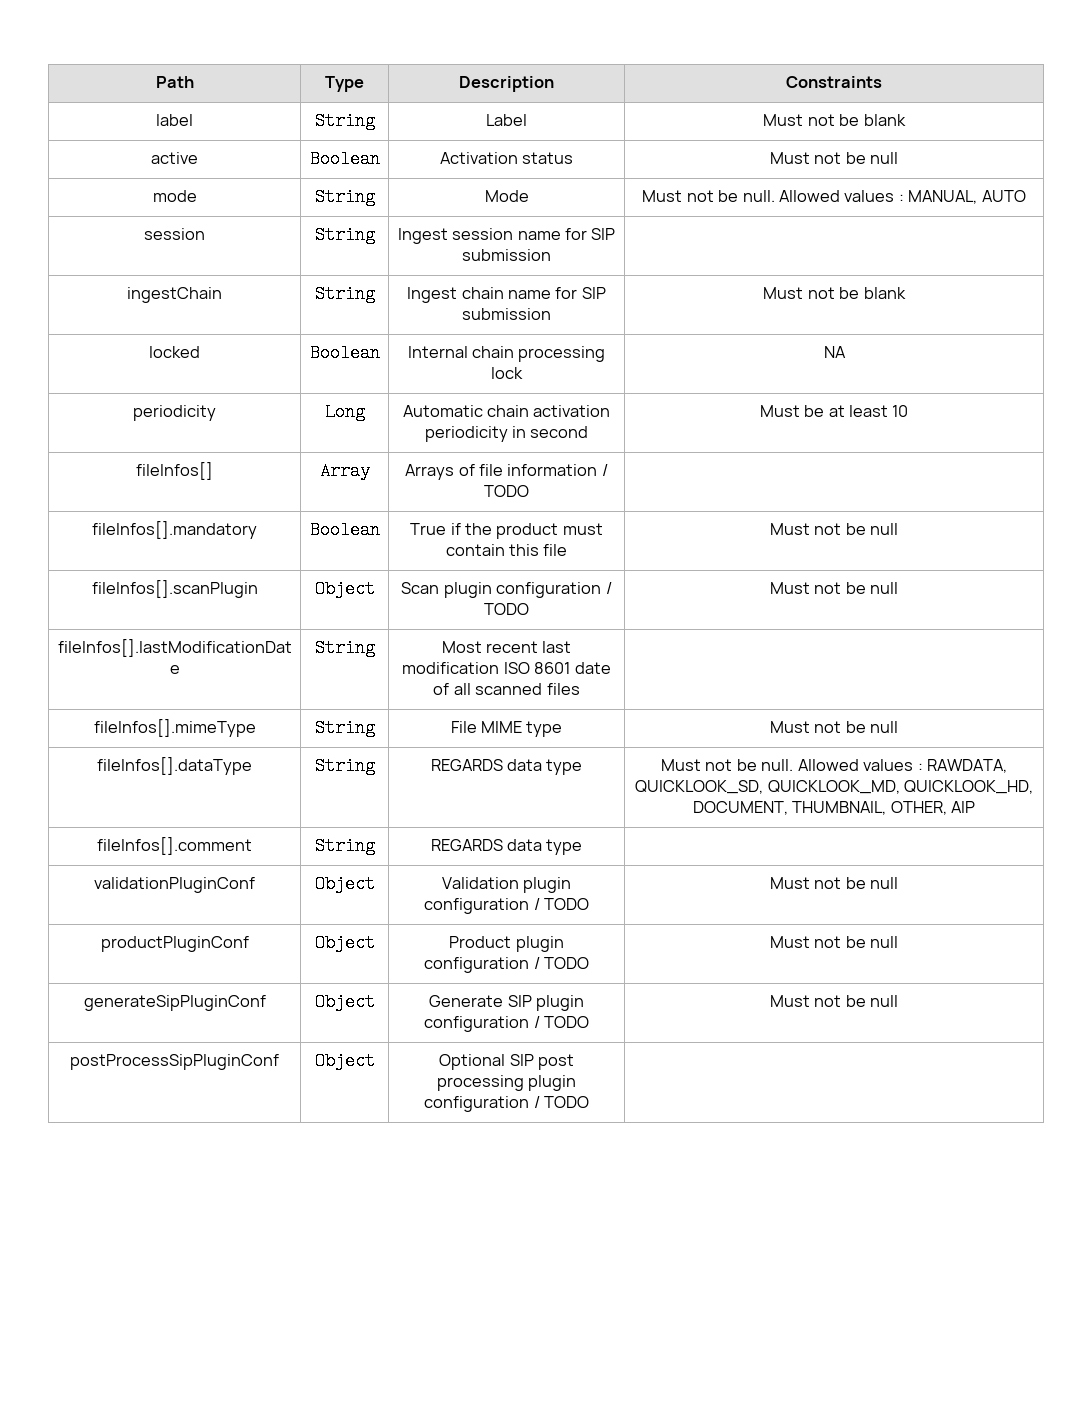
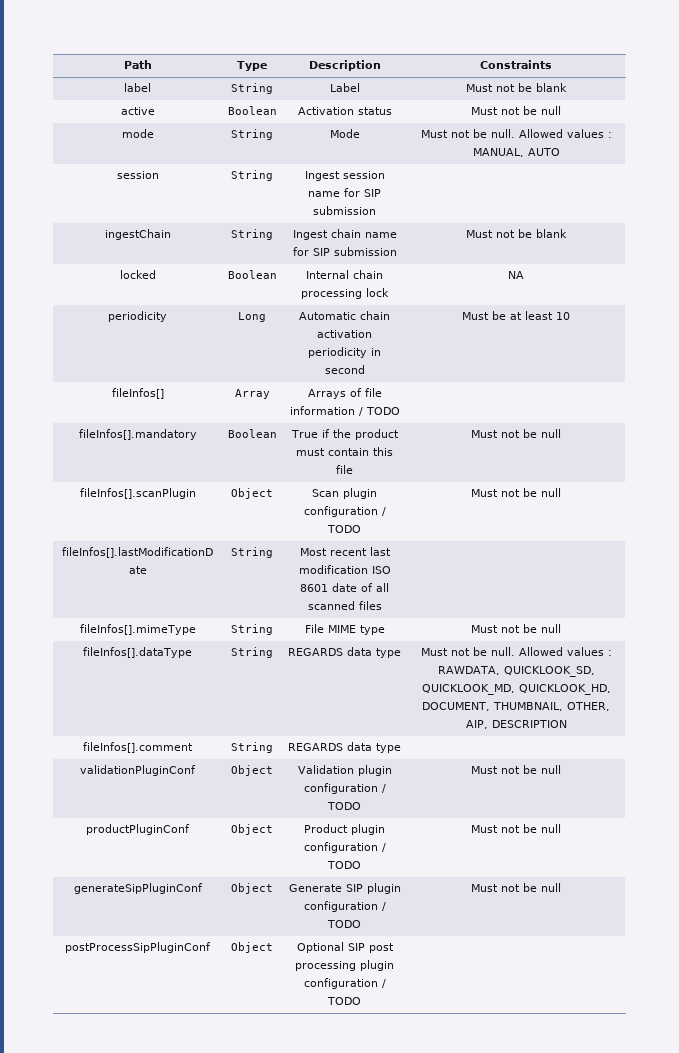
- fileInfos[].dataType | String | REGARDS data type | Must not be null. Allowed values : RAWDATA, QUICKLOOK_SD, QUICKLOOK_MD, QUICKLOOK_HD, DOCUMENT, THUMBNAIL, OTHER, AIP
+ fileInfos[].dataType | String | REGARDS data type | Must not be null. Allowed values : RAWDATA, QUICKLOOK_SD, QUICKLOOK_MD, QUICKLOOK_HD, DOCUMENT, THUMBNAIL, OTHER, AIP, DESCRIPTION

